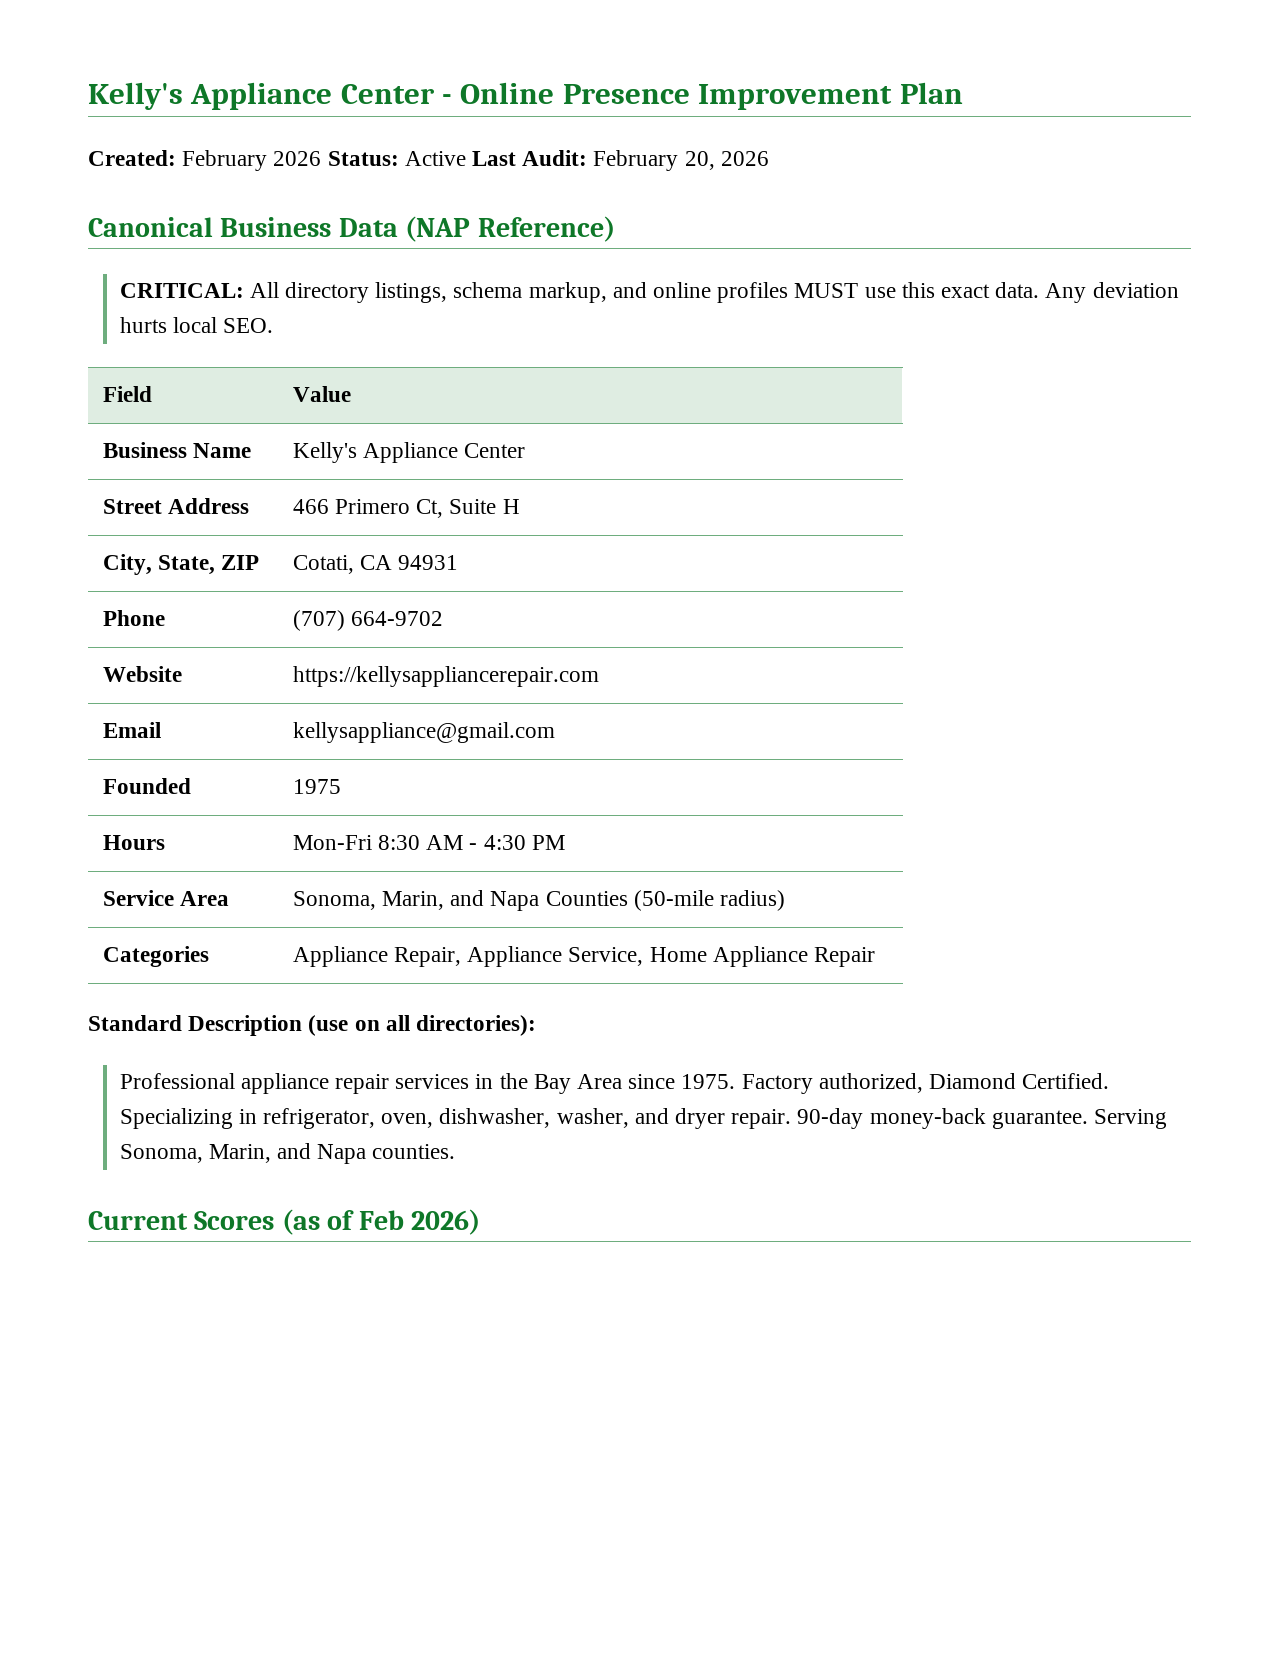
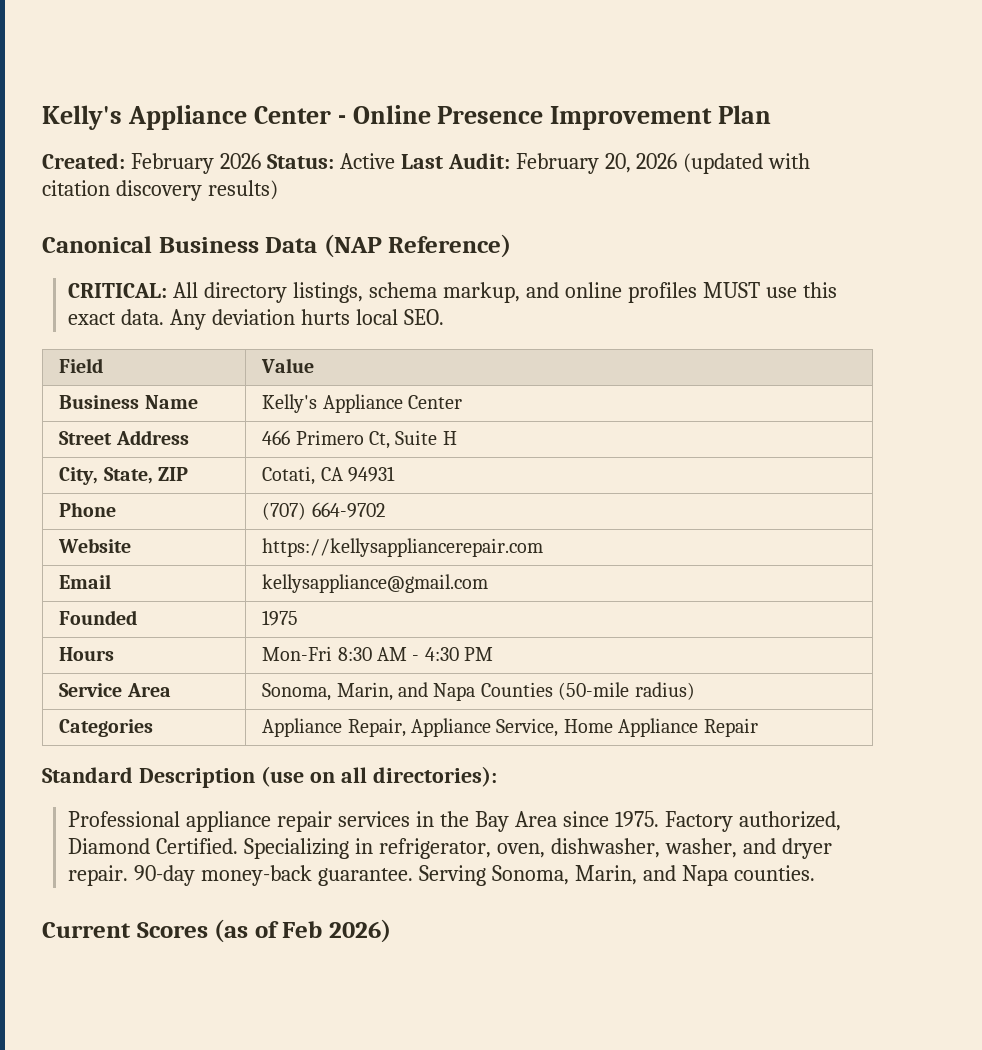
- Created: February 2026 Status: Active Last Audit: February 20, 2026
+ Created: February 2026 Status: Active Last Audit: February 20, 2026 (updated with citation discovery results)

